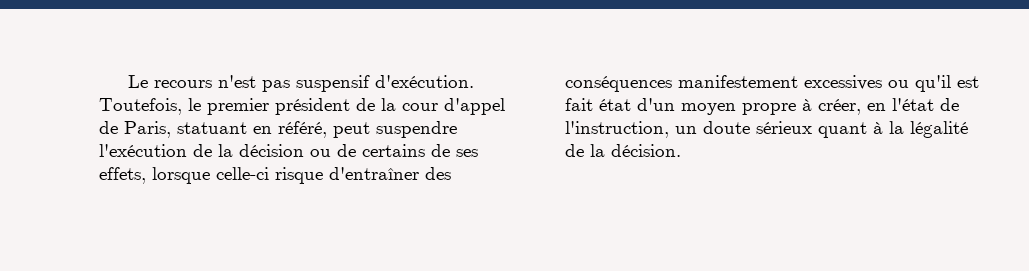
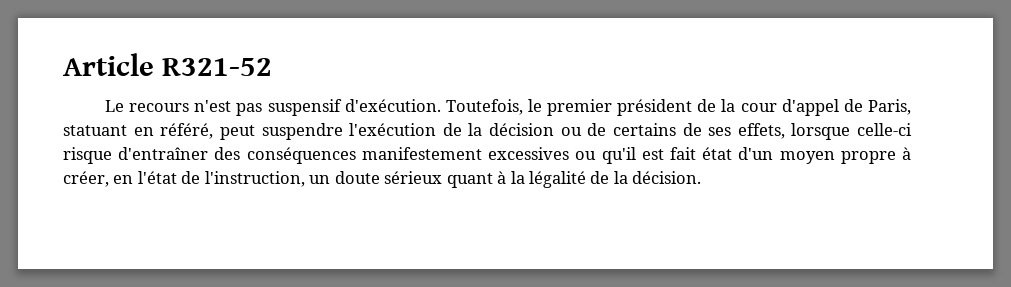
+ Article R321-52

